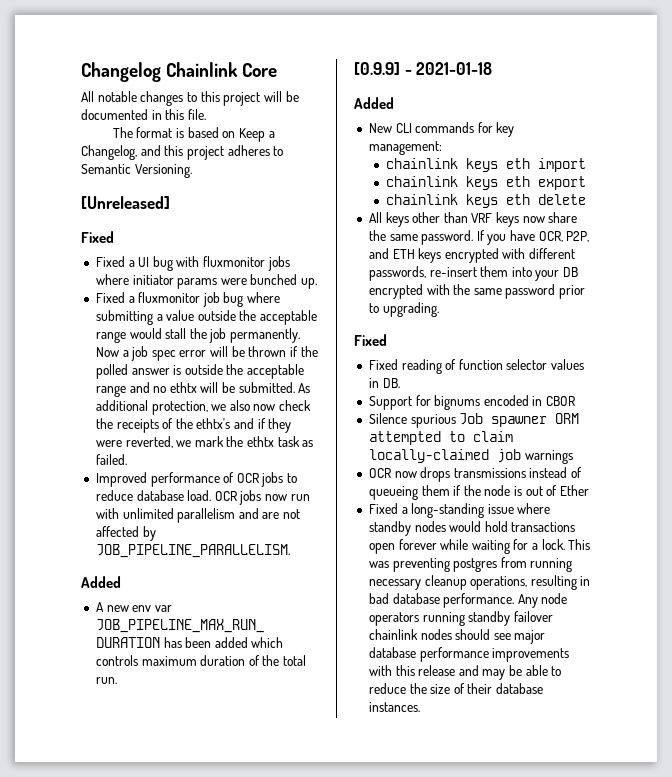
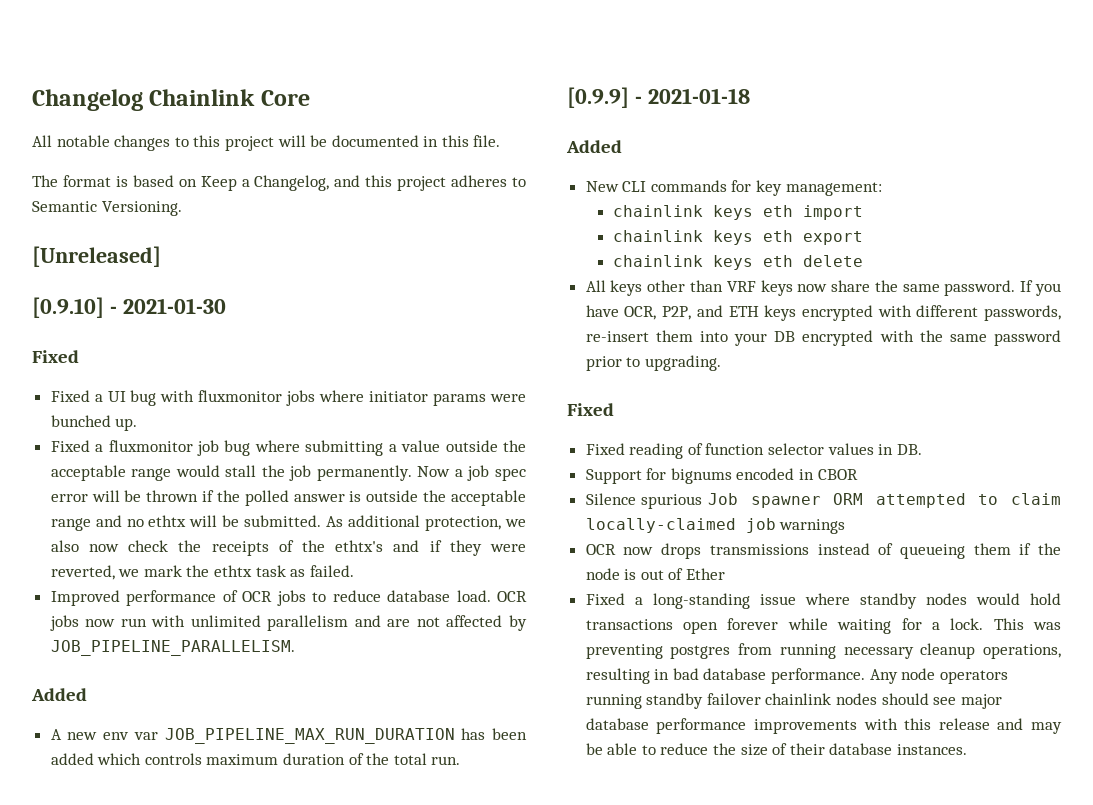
+ [0.9.10] - 2021-01-30

